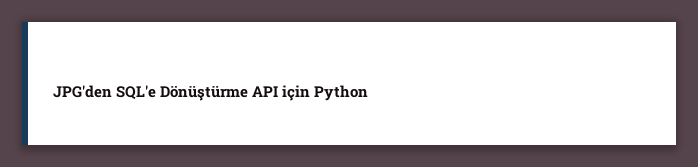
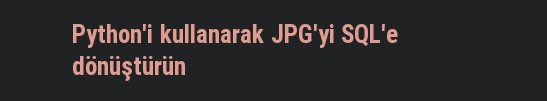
- JPG'den SQL'e Dönüştürme API için Python
+ Python'i kullanarak JPG'yi SQL'e dönüştürün

